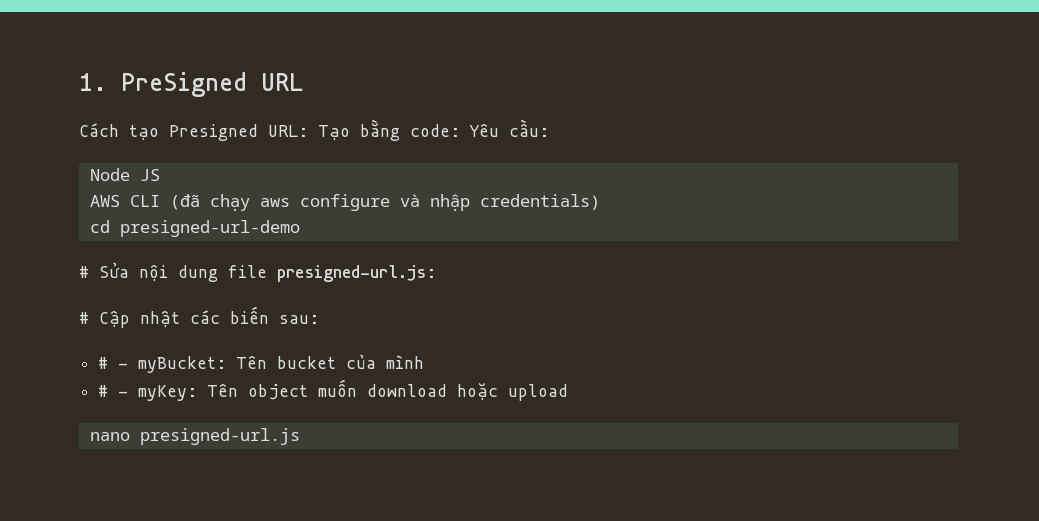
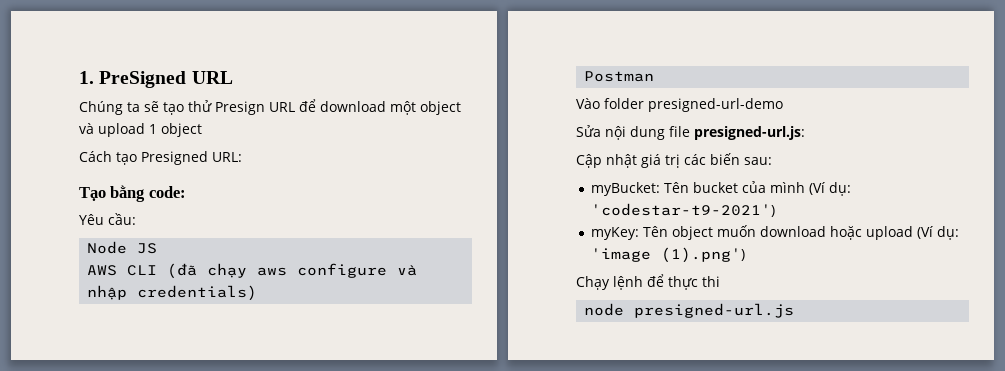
+ Chúng ta sẽ tạo thử Presign URL để download một object và upload 1 object
- Cách tạo Presigned URL: Tạo bằng code: Yêu cầu:
+ Cách tạo Presigned URL:
+ Tạo bằng code:
+ Yêu cầu:
- cd presigned-url-demo
+ Postman
+ Vào folder presigned-url-demo
- # Sửa nội dung file presigned-url.js:
+ Sửa nội dung file presigned-url.js:
- # Cập nhật các biến sau:
+ Cập nhật giá trị các biến sau:
- # - myBucket: Tên bucket của mình
- # - myKey: Tên object muốn download hoặc upload
- nano presigned-url.js
+ myBucket: Tên bucket của mình (Ví dụ: 'codestar-t9-2021')
+ myKey: Tên object muốn download hoặc upload (Ví dụ: 'image (1).png')
+ Chạy lệnh để thực thi
+ node presigned-url.js

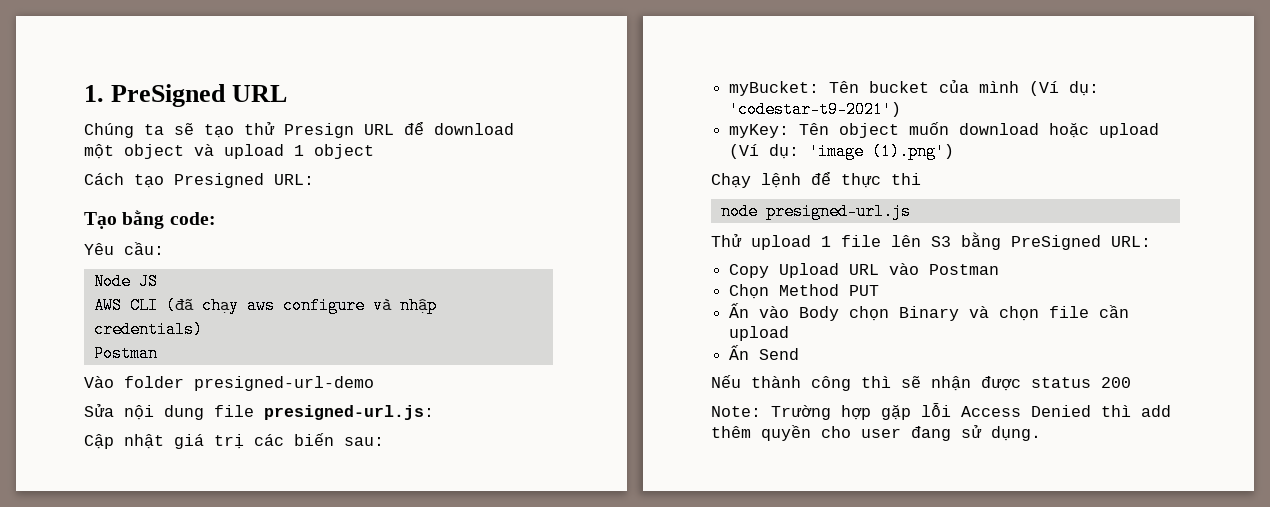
+ Thử upload 1 file lên S3 bằng PreSigned URL:
+ Copy Upload URL vào Postman
+ Chọn Method PUT
+ Ấn vào Body chọn Binary và chọn file cần upload
+ Ấn Send
+ Nếu thành công thì sẽ nhận được status 200
+ Note: Trường hợp gặp lỗi Access Denied thì add thêm quyền cho user đang sử dụng.

